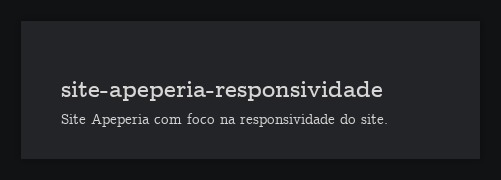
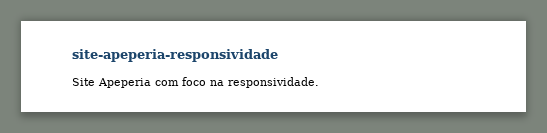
- Site Apeperia com foco na responsividade do site.
+ Site Apeperia com foco na responsividade.

